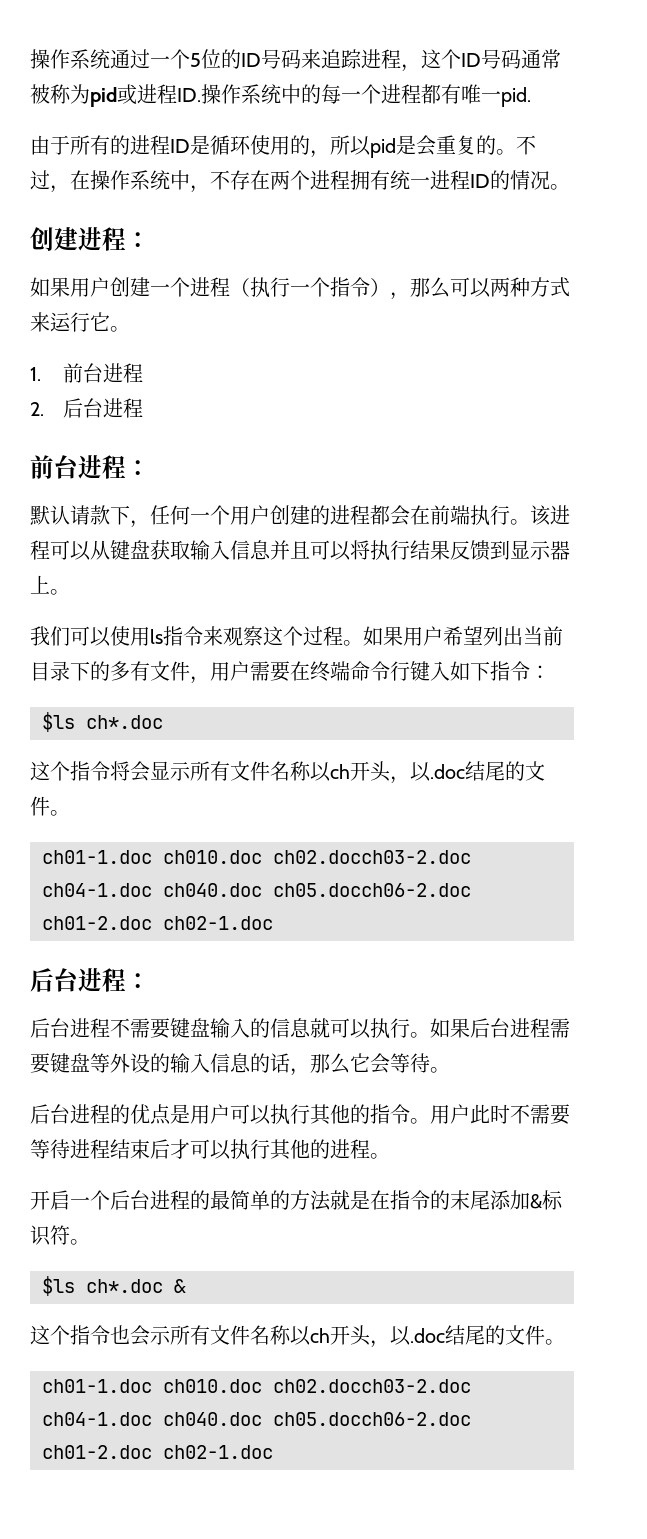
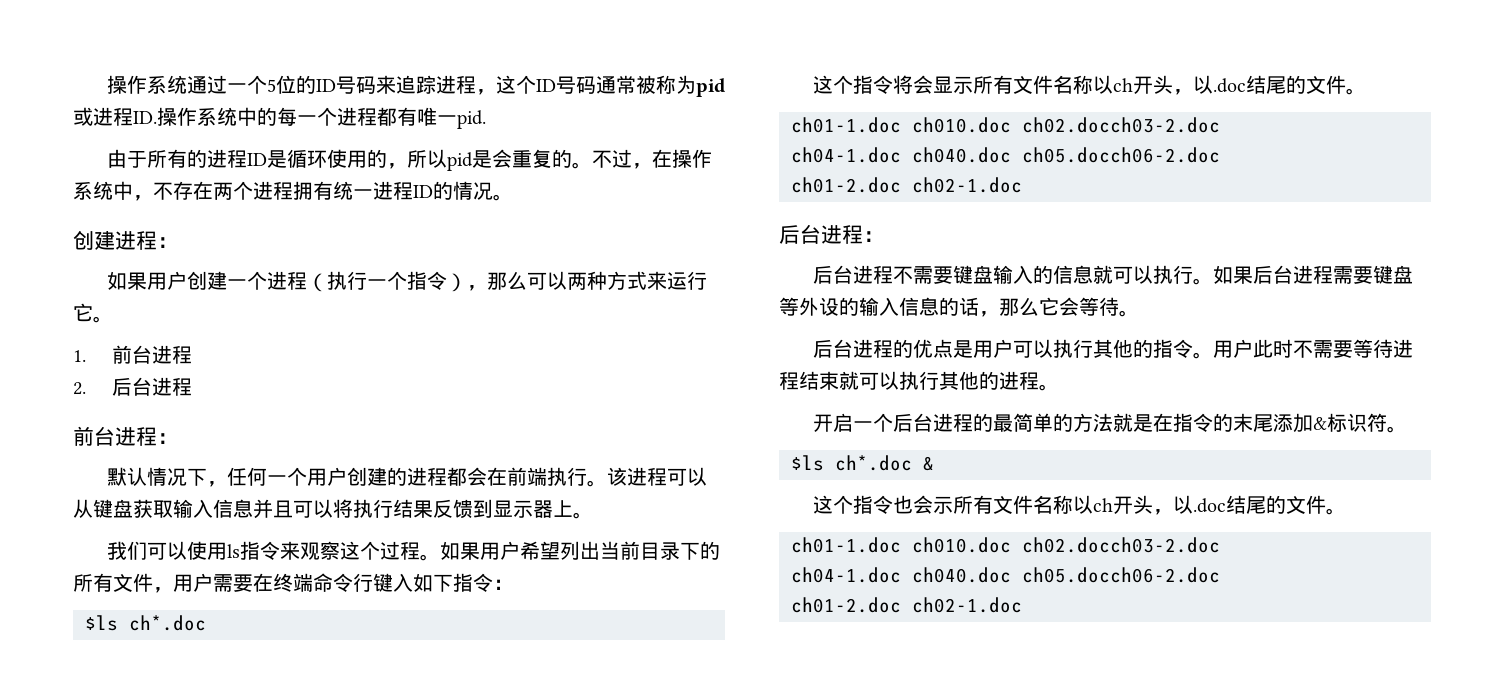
- 默认请款下，任何一个用户创建的进程都会在前端执行。
+ 默认情况下，任何一个用户创建的进程都会在前端执行。
- 如果用户希望列出当前目录下的多有文件，用户需要在终端命令行键入如下指令：
+ 如果用户希望列出当前目录下的所有文件，用户需要在终端命令行键入如下指令：
- 用户此时不需要等待进程结束后才可以执行其他的进程。
+ 用户此时不需要等待进程结束就可以执行其他的进程。

